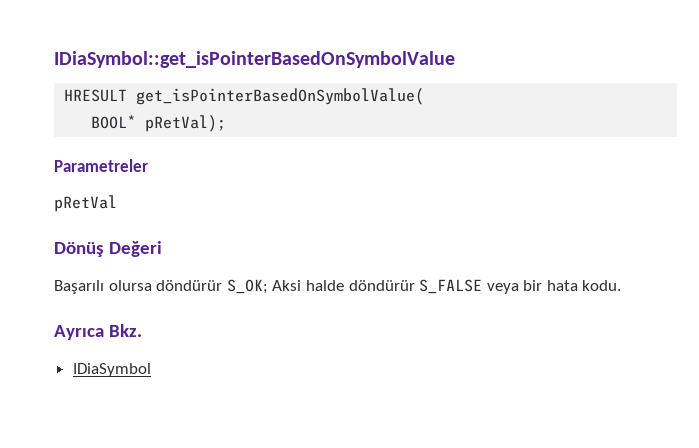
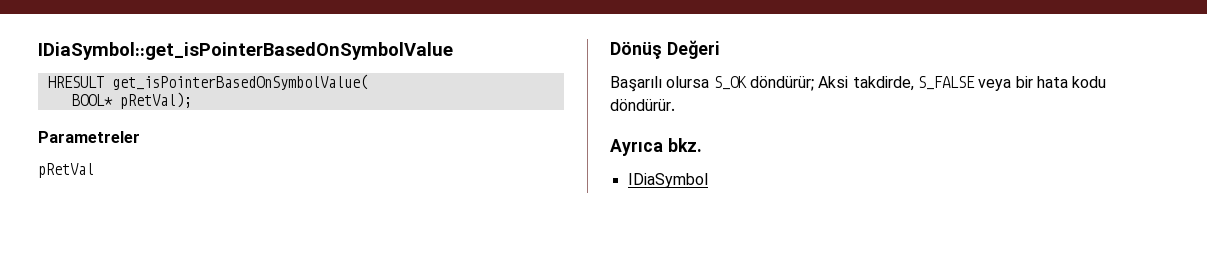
- Başarılı olursa döndürür S_OK; Aksi halde döndürür S_FALSE veya bir hata kodu.
+ Başarılı olursa S_OK döndürür; Aksi takdirde, S_FALSE veya bir hata kodu döndürür.
- Ayrıca Bkz.
+ Ayrıca bkz.

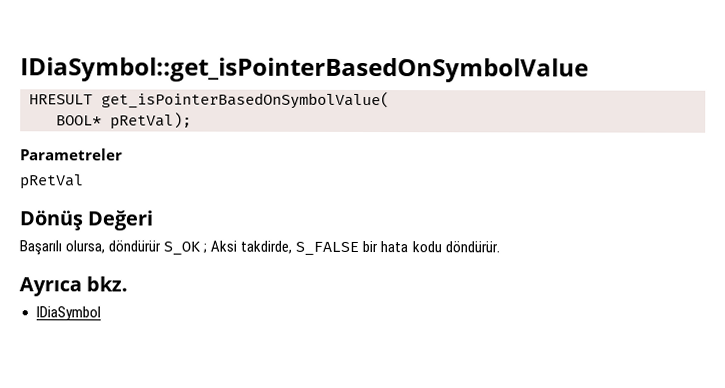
- Başarılı olursa S_OK döndürür; Aksi takdirde, S_FALSE veya bir hata kodu döndürür.
+ Başarılı olursa, döndürür S_OK ; Aksi takdirde, S_FALSE bir hata kodu döndürür.

